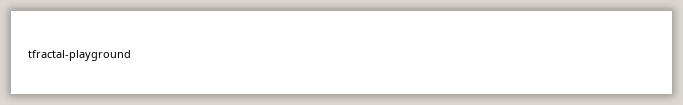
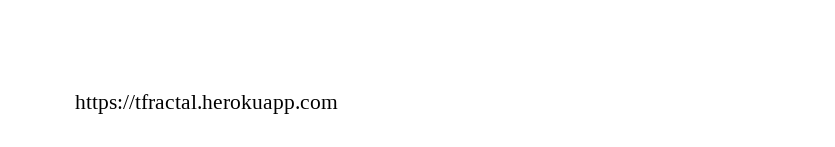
- tfractal-playground
+ https://tfractal.herokuapp.com

